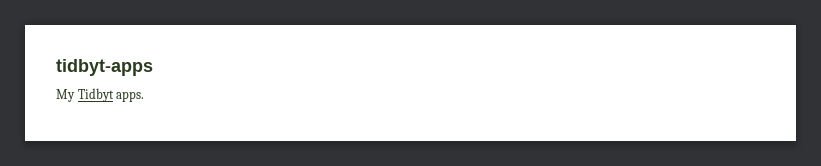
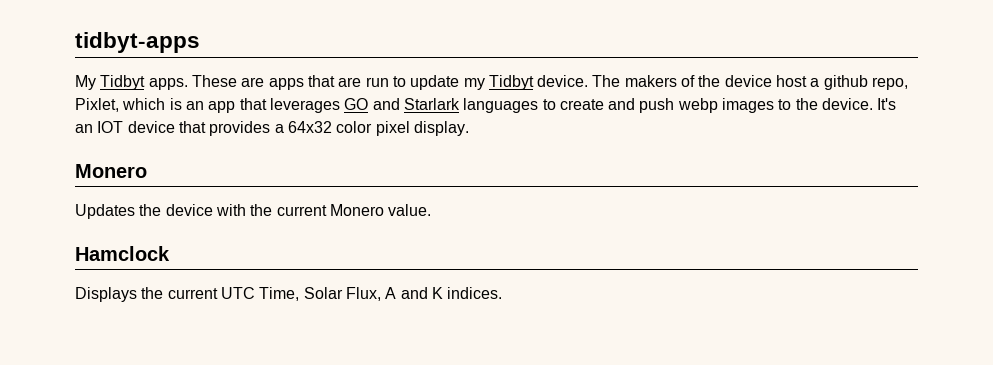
+ These are apps that are run to update my Tidbyt device. The makers of the device host a github repo, Pixlet, which is an app that leverages GO and Starlark languages to create and push webp images to the device. It's an IOT device that provides a 64x32 color pixel display.
+ Monero
+ Updates the device with the current Monero value.
+ Hamclock
+ Displays the current UTC Time, Solar Flux, A and K indices.

